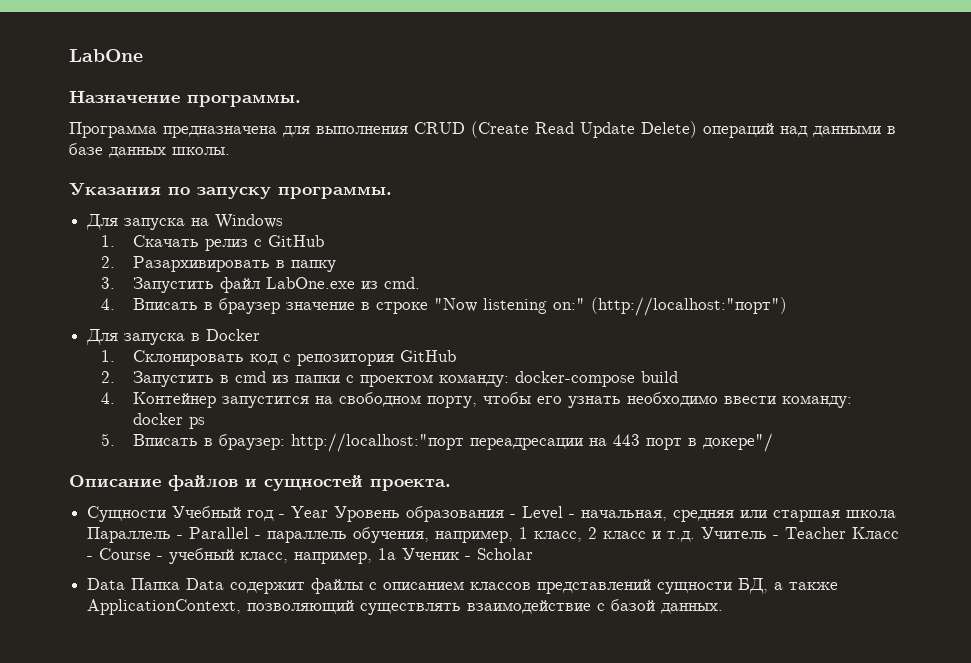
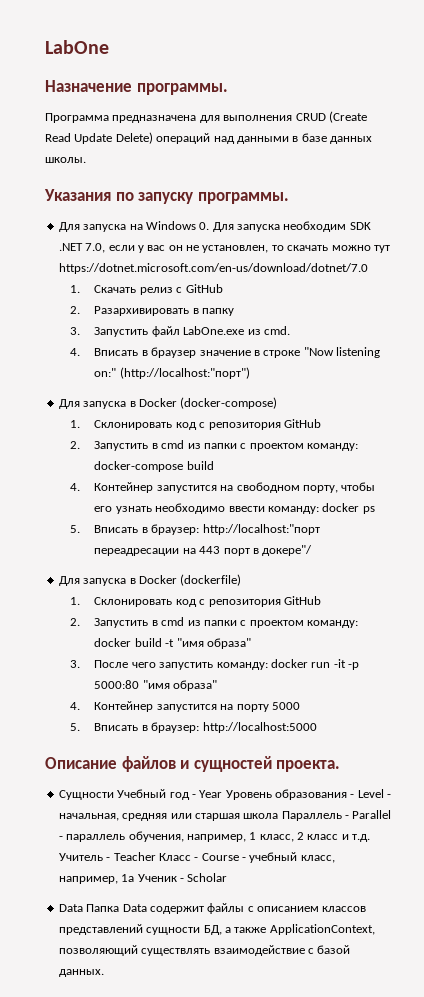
- Для запуска на Windows
+ Для запуска на Windows 0. Для запуска необходим SDK .NET 7.0, если у вас он не установлен, то скачать можно тут https://dotnet.microsoft.com/en-us/download/dotnet/7.0
- Для запуска в Docker
+ Для запуска в Docker (docker-compose)
+ Для запуска в Docker (dockerfile)
+ 1. Склонировать код с репозитория GitHub
+ 2. Запустить в cmd из папки с проектом команду: docker build -t "имя образа"
+ 3. После чего запустить команду: docker run -it -p 5000:80 "имя образа"
+ 4. Контейнер запустится на порту 5000
+ 5. Вписать в браузер: http://localhost:5000

